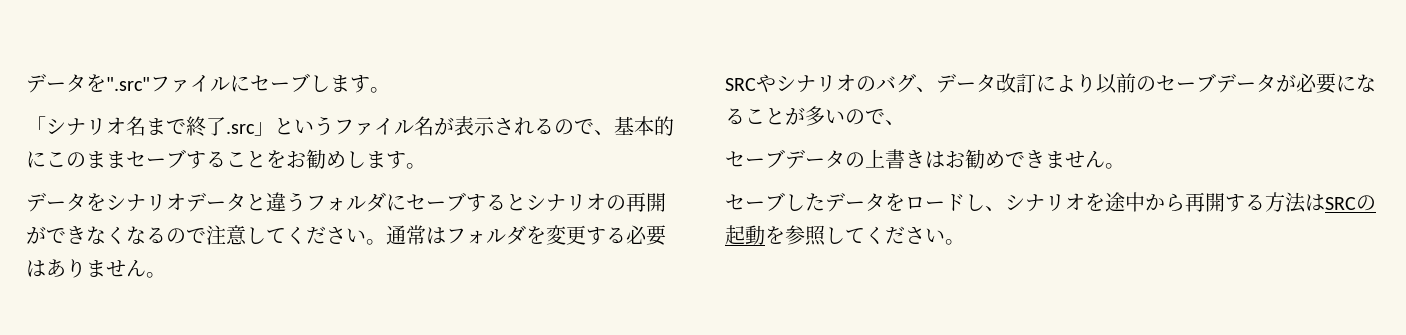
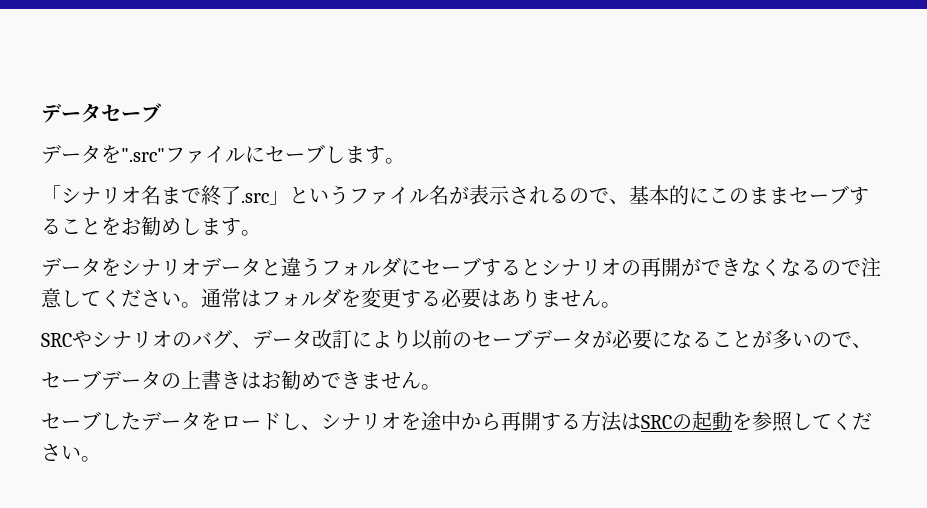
+ データセーブ

